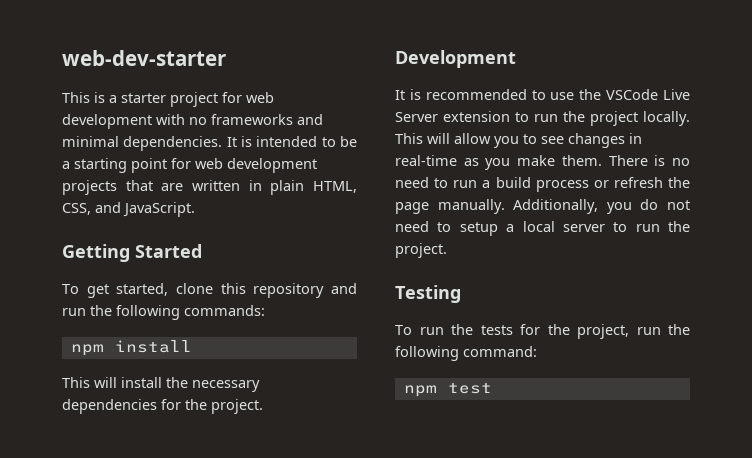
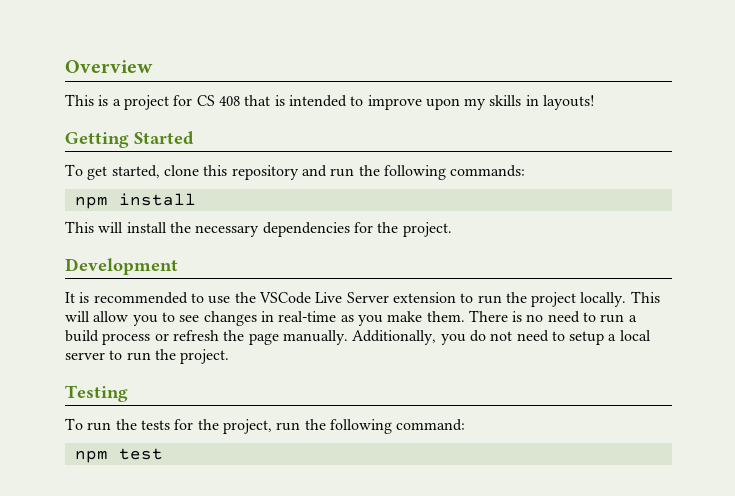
- web-dev-starter
+ Overview
- This is a starter project for web development with no frameworks and minimal dependencies. It is intended to be a starting point for web development projects that are written in plain HTML, CSS, and JavaScript.
+ This is a project for CS 408 that is intended to improve upon my skills in layouts!

